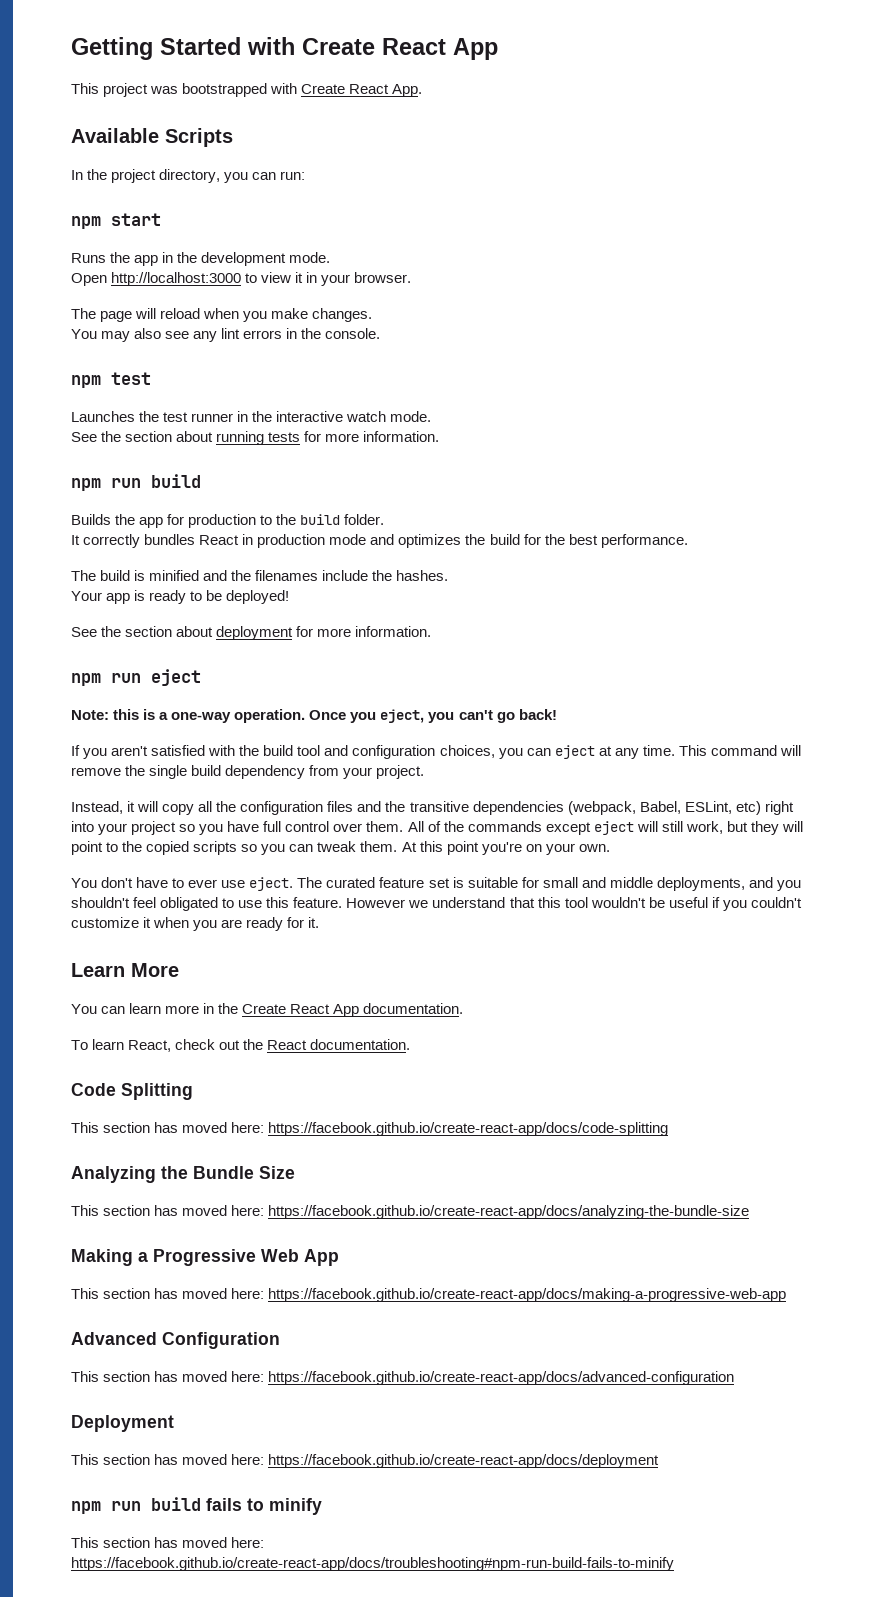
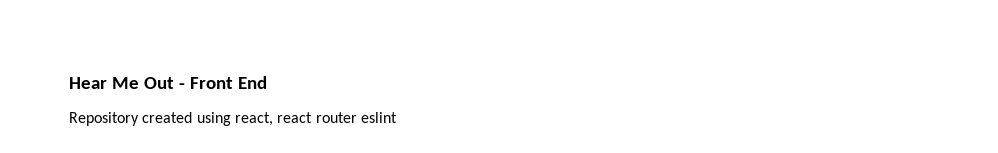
- Getting Started with Create React App
- This project was bootstrapped with Create React App.
- Available Scripts
- In the project directory, you can run:
- npm start
- Runs the app in the development mode.
- Open http://localhost:3000 to view it in your browser.
- The page will reload when you make changes.
- You may also see any lint errors in the console.
- npm test
- Launches the test runner in the interactive watch mode.
- See the section about running tests for more information.
- npm run build
- Builds the app for production to the build folder.
- It correctly bundles React in production mode and optimizes the build for the best performance.
- The build is minified and the filenames include the hashes.
- Your app is ready to be deployed!
- See the section about deployment for more information.
- npm run eject
- Note: this is a one-way operation. Once you eject, you can't go back!
- If you aren't satisfied with the build tool and configuration choices, you can eject at any time. This command will remove the single build dependency from your project.
- Instead, it will copy all the configuration files and the transitive dependencies (webpack, Babel, ESLint, etc) right into your project so you have full control over them. All of the commands except eject will still work, but they will point to the copied scripts so you can tweak them. At this point you're on your own.
- You don't have to ever use eject. The curated feature set is suitable for small and middle deployments, and you shouldn't feel obligated to use this feature. However we understand that this tool wouldn't be useful if you couldn't customize it when you are ready for it.
- Learn More
- You can learn more in the Create React App documentation.
- To learn React, check out the React documentation.
- Code Splitting
- This section has moved here: https://facebook.github.io/create-react-app/docs/code-splitting
- Analyzing the Bundle Size
- This section has moved here: https://facebook.github.io/create-react-app/docs/analyzing-the-bundle-size
- Making a Progressive Web App
- This section has moved here: https://facebook.github.io/create-react-app/docs/making-a-progressive-web-app
- Advanced Configuration
- This section has moved here: https://facebook.github.io/create-react-app/docs/advanced-configuration
- Deployment
- This section has moved here: https://facebook.github.io/create-react-app/docs/deployment
- npm run build fails to minify
- This section has moved here: https://facebook.github.io/create-react-app/docs/troubleshooting#npm-run-build-fails-to-minify
+ Hear Me Out - Front End
+ Repository created using react, react router eslint

